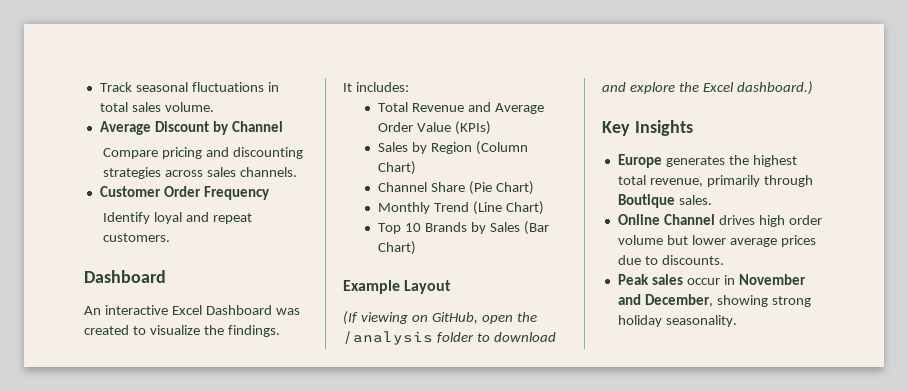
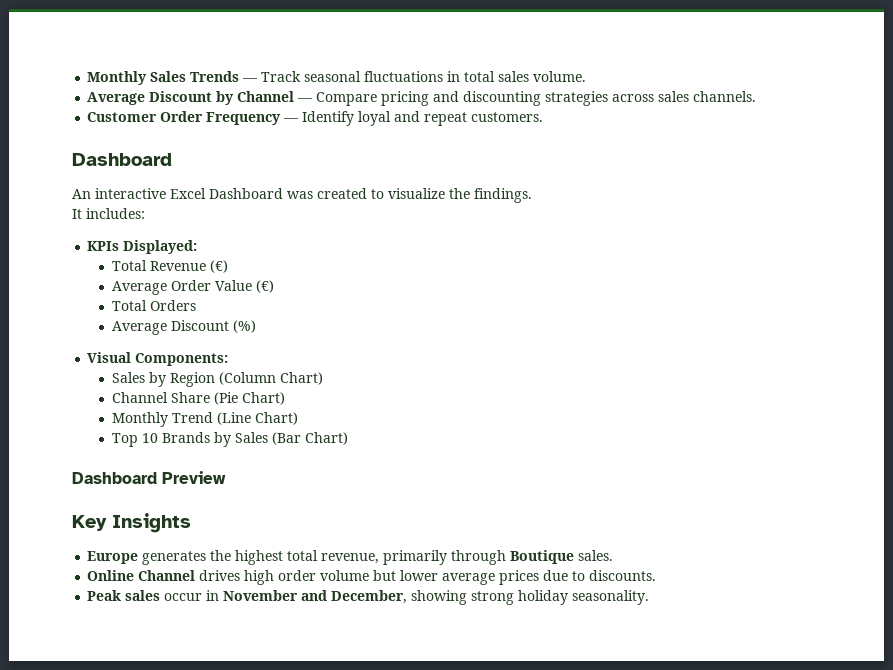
- Track seasonal fluctuations in total sales volume.
+ Monthly Sales Trends — Track seasonal fluctuations in total sales volume.
- Average Discount by Channel
- Compare pricing and discounting strategies across sales channels.
+ Average Discount by Channel — Compare pricing and discounting strategies across sales channels.
- Customer Order Frequency
- Identify loyal and repeat customers.
+ Customer Order Frequency — Identify loyal and repeat customers.
+ KPIs Displayed:
- Total Revenue and Average Order Value (KPIs)
+ Total Revenue (€)
+ Average Order Value (€)
+ Total Orders
+ Average Discount (%)
+ Visual Components:
- Example Layout
- (If viewing on GitHub, open the /analysis folder to download and explore the Excel dashboard.)
+ Dashboard Preview

